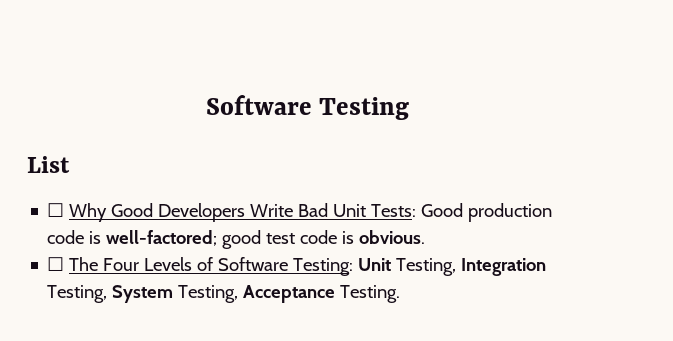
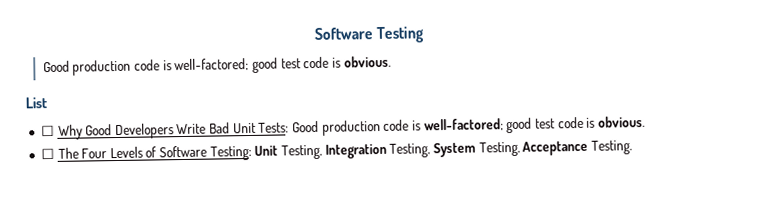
  Software Testing
+ Good production code is well-factored; good test code is obvious.

